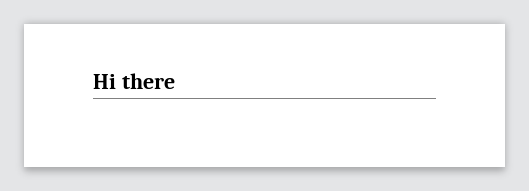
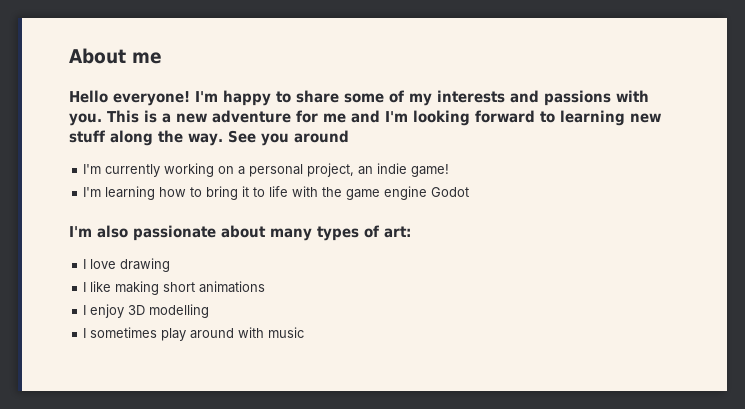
- Hi there
+ About me
+ Hello everyone! I'm happy to share some of my interests and passions with you. This is a new adventure for me and I'm looking forward to learning new stuff along the way. See you around
+ I'm currently working on a personal project, an indie game!
+ I'm learning how to bring it to life with the game engine Godot
+ I'm also passionate about many types of art:
+ I love drawing
+ I like making short animations
+ I enjoy 3D modelling
+ I sometimes play around with music

